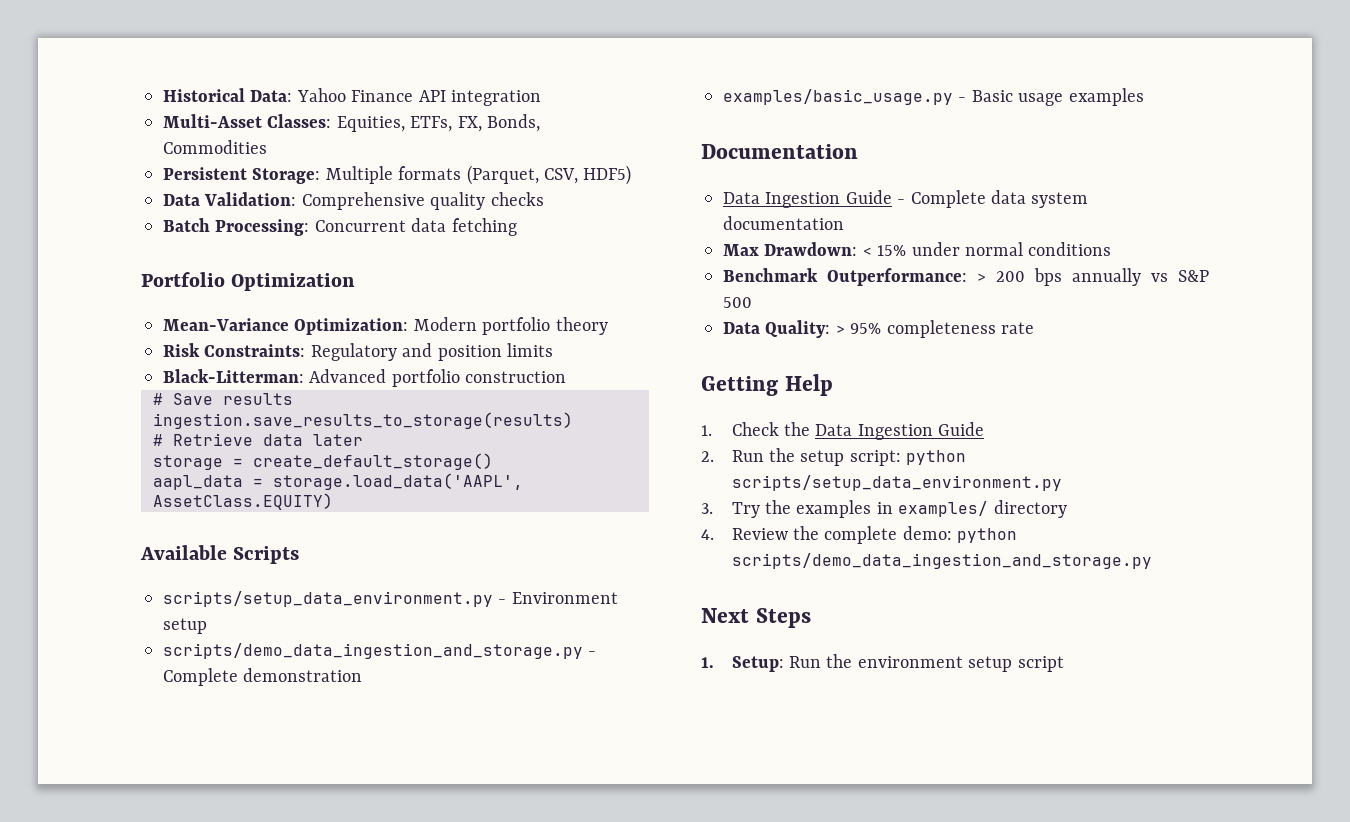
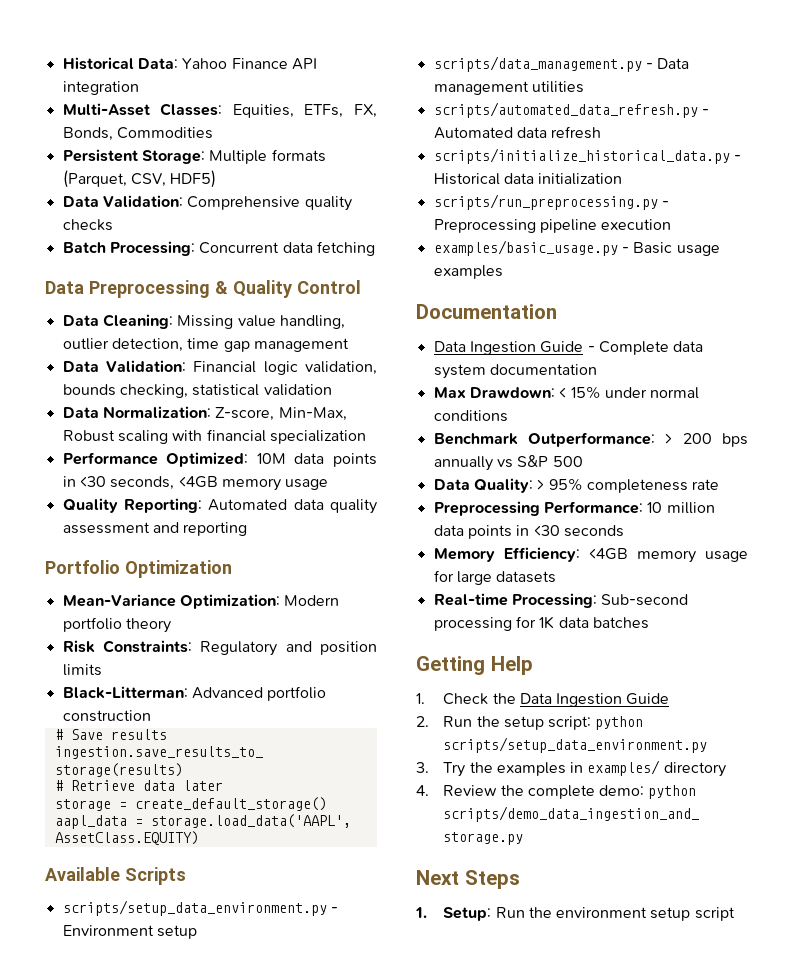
+ Data Preprocessing & Quality Control
+ Data Cleaning: Missing value handling, outlier detection, time gap management
+ Data Validation: Financial logic validation, bounds checking, statistical validation
+ Data Normalization: Z-score, Min-Max, Robust scaling with financial specialization
+ Performance Optimized: 10M data points in <30 seconds, <4GB memory usage
+ Quality Reporting: Automated data quality assessment and reporting
- scripts/demo_data_ingestion_and_storage.py - Complete demonstration
+ scripts/data_management.py - Data management utilities
+ scripts/automated_data_refresh.py - Automated data refresh
+ scripts/initialize_historical_data.py - Historical data initialization
+ scripts/run_preprocessing.py - Preprocessing pipeline execution
+ Preprocessing Performance: 10 million data points in <30 seconds
+ Memory Efficiency: <4GB memory usage for large datasets
+ Real-time Processing: Sub-second processing for 1K data batches

